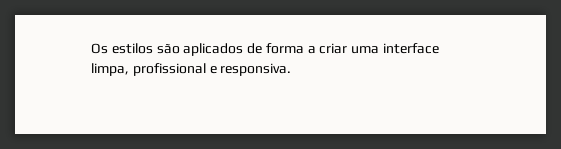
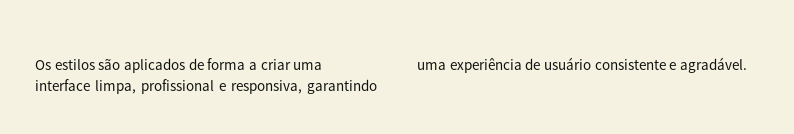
- Os estilos são aplicados de forma a criar uma interface limpa, profissional e responsiva.
+ Os estilos são aplicados de forma a criar uma interface limpa, profissional e responsiva, garantindo uma experiência de usuário consistente e agradável.

